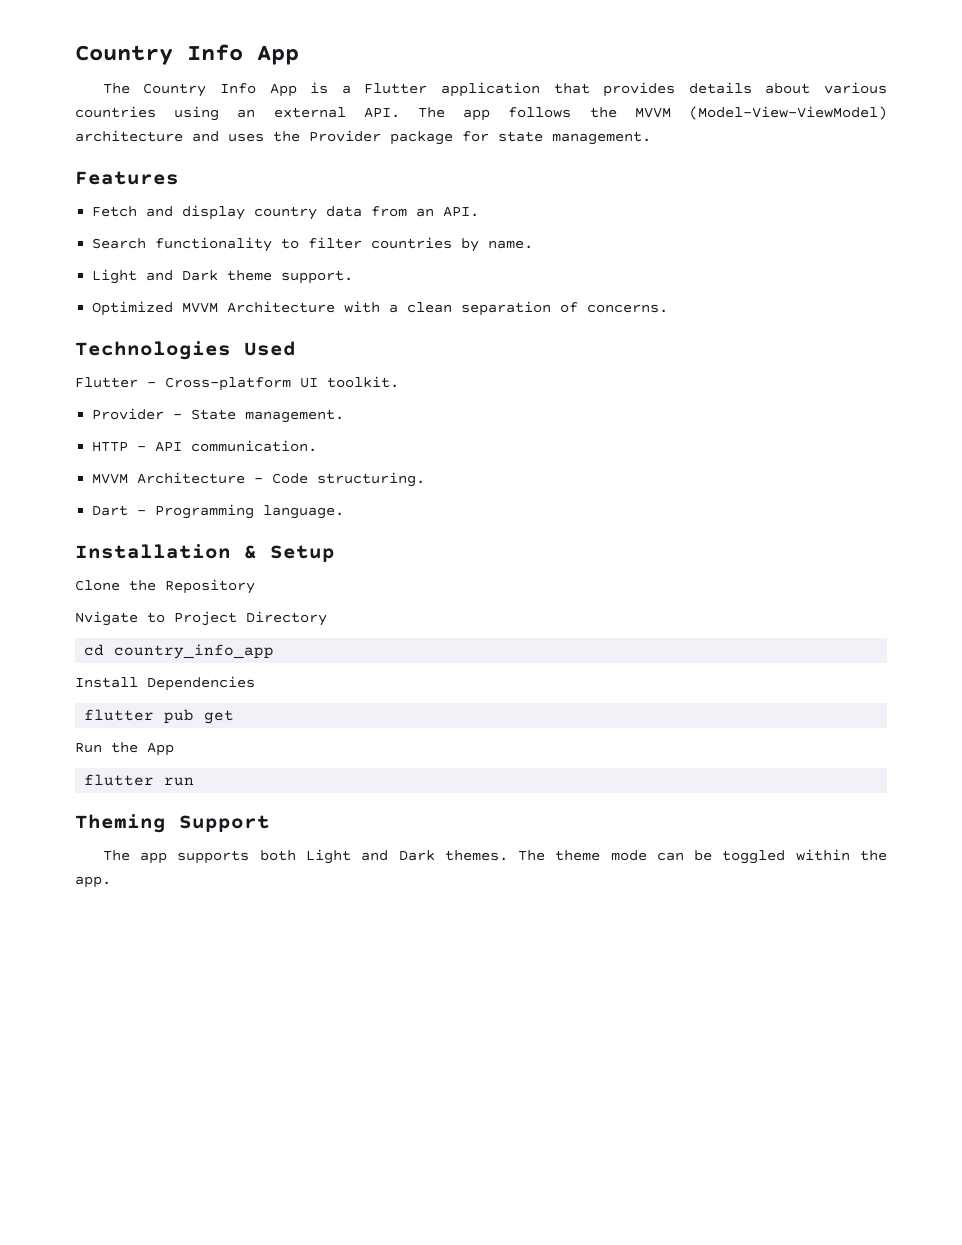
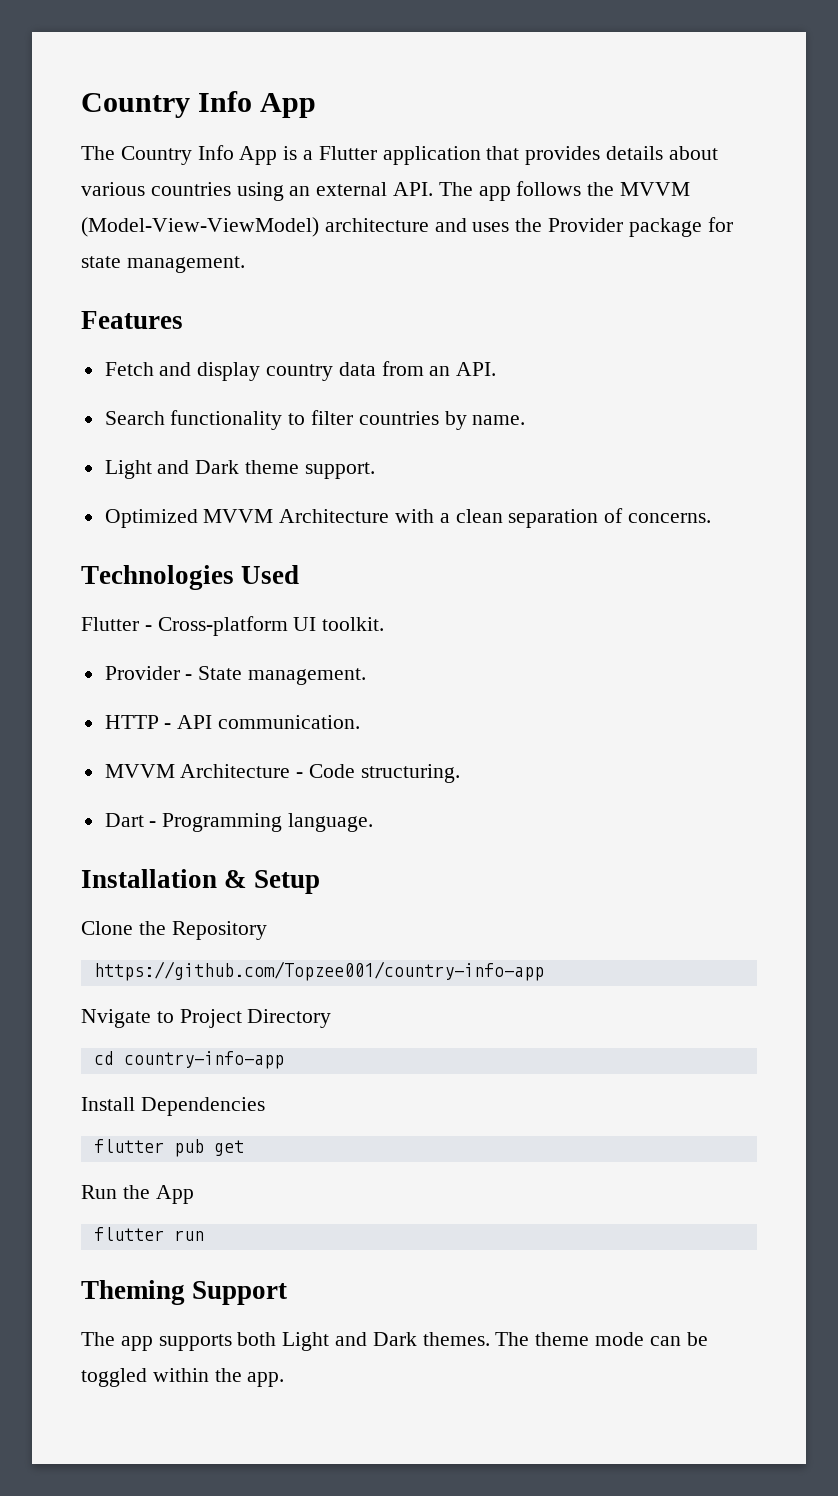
+ https://github.com/Topzee001/country-info-app
- cd country_info_app
+ cd country-info-app

